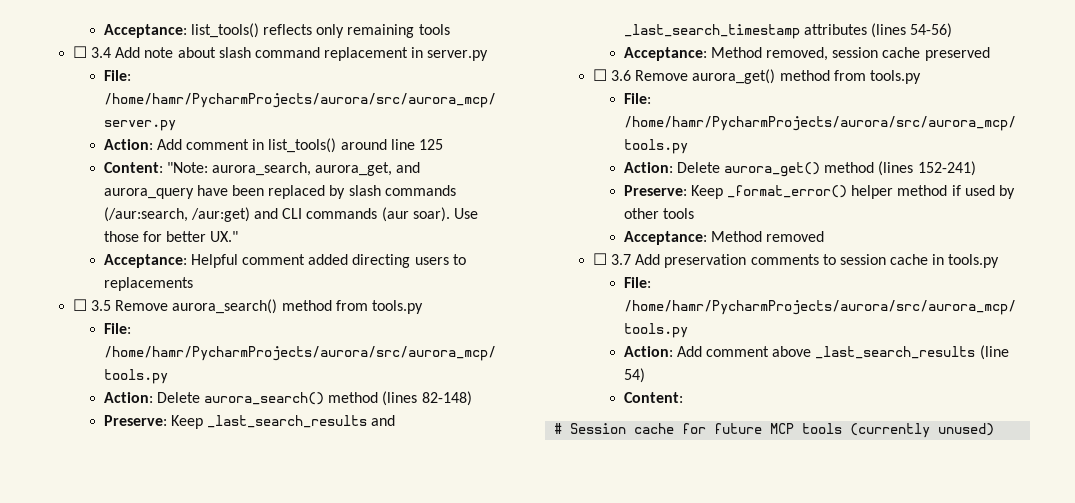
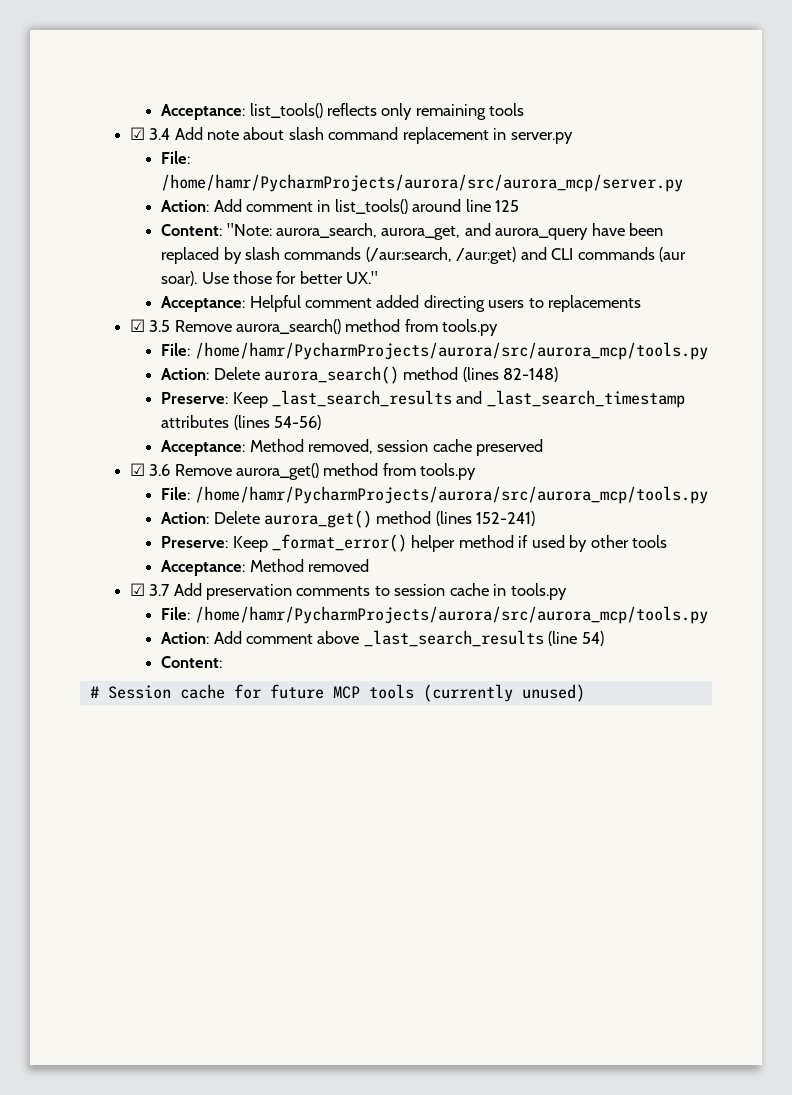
- ☐ 3.4 Add note about slash command replacement in server.py
+ ☑ 3.4 Add note about slash command replacement in server.py
- ☐ 3.5 Remove aurora_search() method from tools.py
+ ☑ 3.5 Remove aurora_search() method from tools.py
- ☐ 3.6 Remove aurora_get() method from tools.py
+ ☑ 3.6 Remove aurora_get() method from tools.py
- ☐ 3.7 Add preservation comments to session cache in tools.py
+ ☑ 3.7 Add preservation comments to session cache in tools.py

